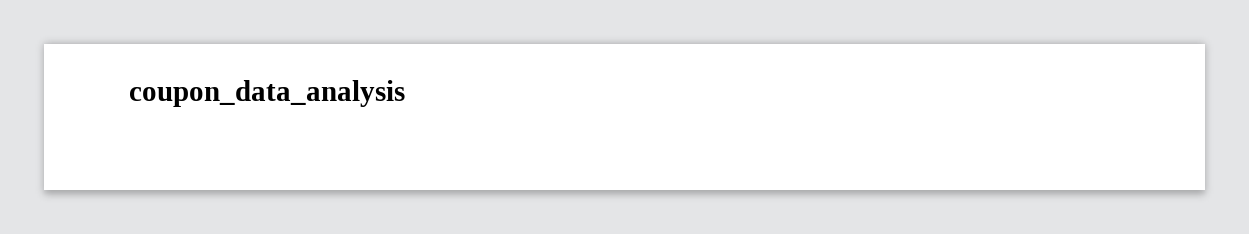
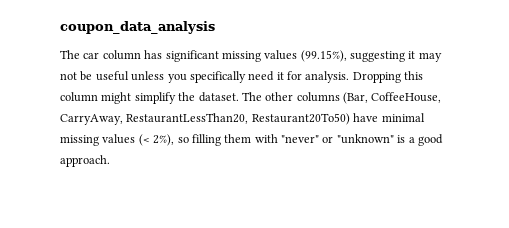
+ The car column has significant missing values (99.15%), suggesting it may not be useful unless you specifically need it for analysis. Dropping this column might simplify the dataset. The other columns (Bar, CoffeeHouse, CarryAway, RestaurantLessThan20, Restaurant20To50) have minimal missing values (< 2%), so filling them with "never" or "unknown" is a good approach.

